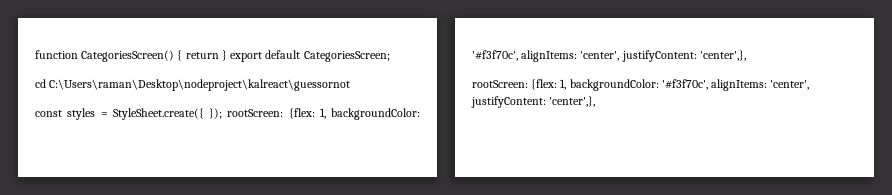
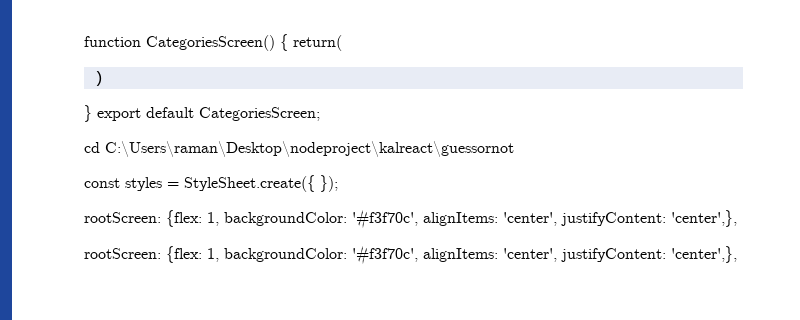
- function CategoriesScreen() { return } export default CategoriesScreen;
+ function CategoriesScreen() { return(
+ )
+ } export default CategoriesScreen;
- const styles = StyleSheet.create({ }); rootScreen: {flex: 1, backgroundColor: '#f3f70c', alignItems: 'center', justifyContent: 'center',},
+ const styles = StyleSheet.create({ });
+ rootScreen: {flex: 1, backgroundColor: '#f3f70c', alignItems: 'center', justifyContent: 'center',},

